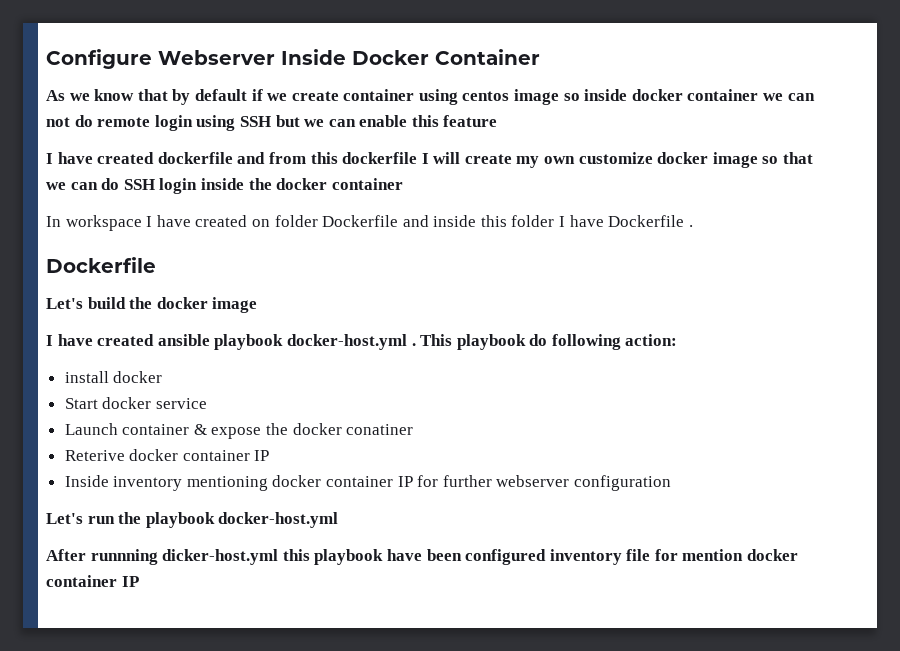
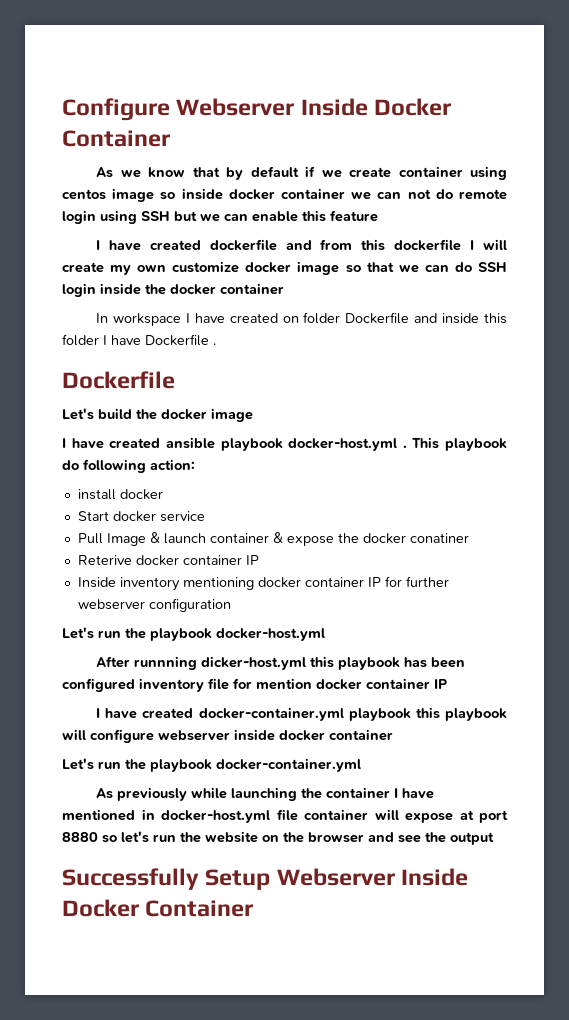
- Launch container & expose the docker conatiner
+ Pull Image & launch container & expose the docker conatiner
- After runnning dicker-host.yml this playbook have been configured inventory file for mention docker container IP
+ After runnning dicker-host.yml this playbook has been configured inventory file for mention docker container IP
+ I have created docker-container.yml playbook this playbook will configure webserver inside docker container
+ Let's run the playbook docker-container.yml
+ As previously while launching the container I have mentioned in docker-host.yml file container will expose at port 8880 so let's run the website on the browser and see the output
+ Successfully Setup Webserver Inside Docker Container

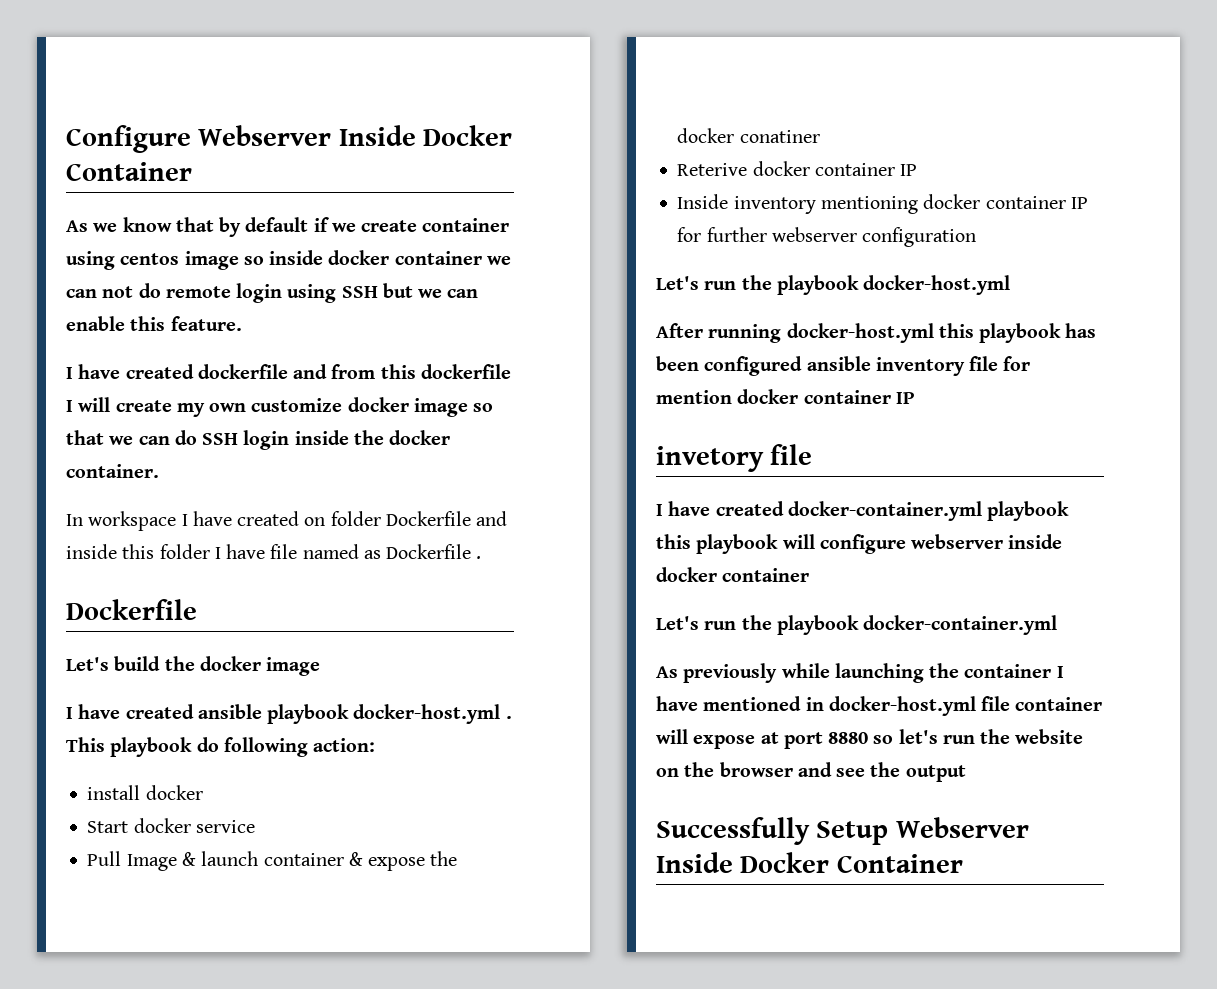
- As we know that by default if we create container using centos image so inside docker container we can not do remote login using SSH but we can enable this feature
+ As we know that by default if we create container using centos image so inside docker container we can not do remote login using SSH but we can enable this feature.
- I have created dockerfile and from this dockerfile I will create my own customize docker image so that we can do SSH login inside the docker container
+ I have created dockerfile and from this dockerfile I will create my own customize docker image so that we can do SSH login inside the docker container.
- In workspace I have created on folder Dockerfile and inside this folder I have Dockerfile .
+ In workspace I have created on folder Dockerfile and inside this folder I have file named as Dockerfile .
- After runnning dicker-host.yml this playbook has been configured inventory file for mention docker container IP
+ After running docker-host.yml this playbook has been configured ansible inventory file for mention docker container IP
+ invetory file

